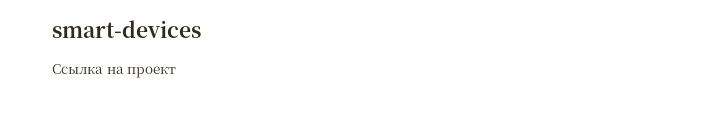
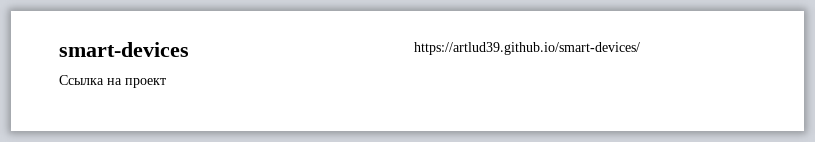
- Ссылка на проект
+ Ссылка на проект https://artlud39.github.io/smart-devices/

